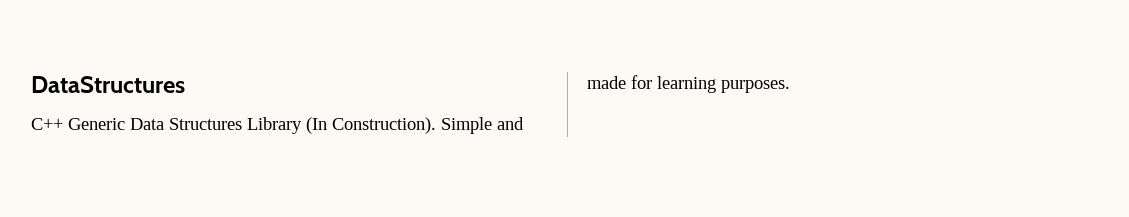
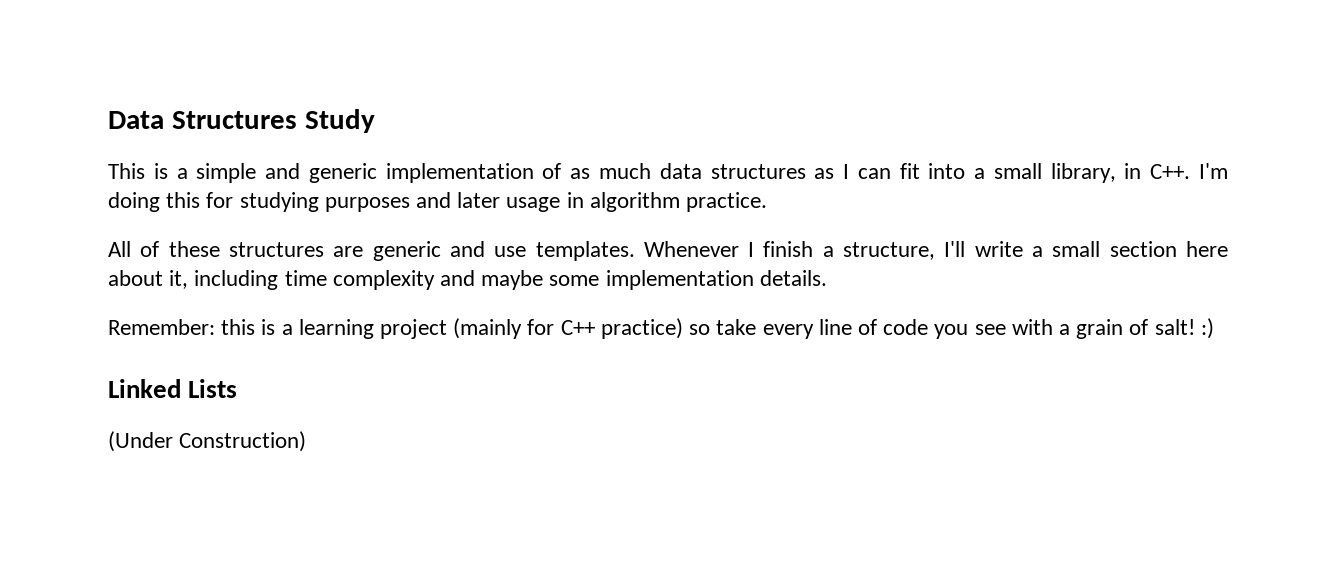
- DataStructures
- C++ Generic Data Structures Library (In Construction). Simple and made for learning purposes.
+ Data Structures Study
+ This is a simple and generic implementation of as much data structures as I can fit into a small library, in C++. I'm doing this for studying purposes and later usage in algorithm practice.
+ All of these structures are generic and use templates. Whenever I finish a structure, I'll write a small section here about it, including time complexity and maybe some implementation details.
+ Remember: this is a learning project (mainly for C++ practice) so take every line of code you see with a grain of salt! :)
+ Linked Lists
+ (Under Construction)

